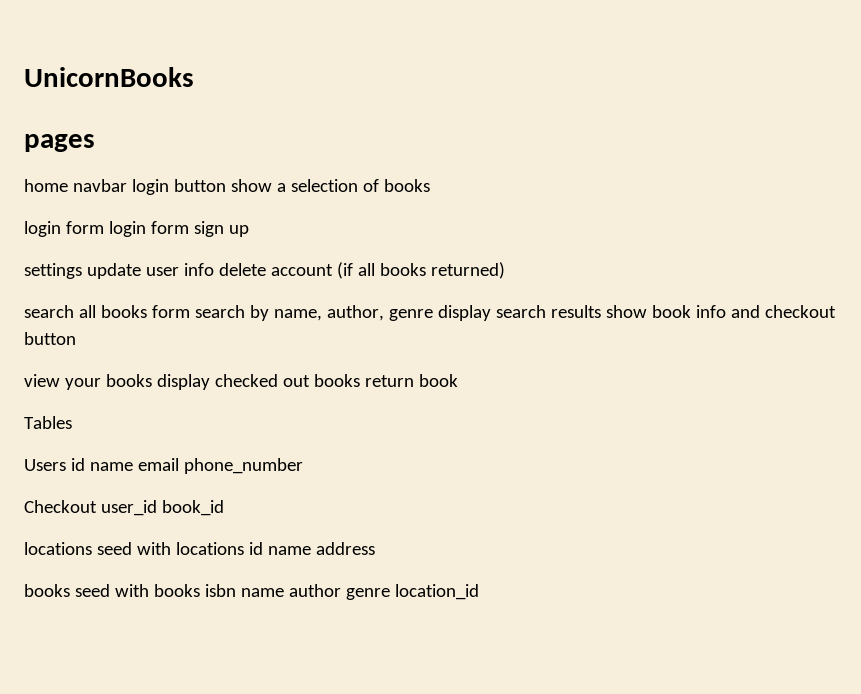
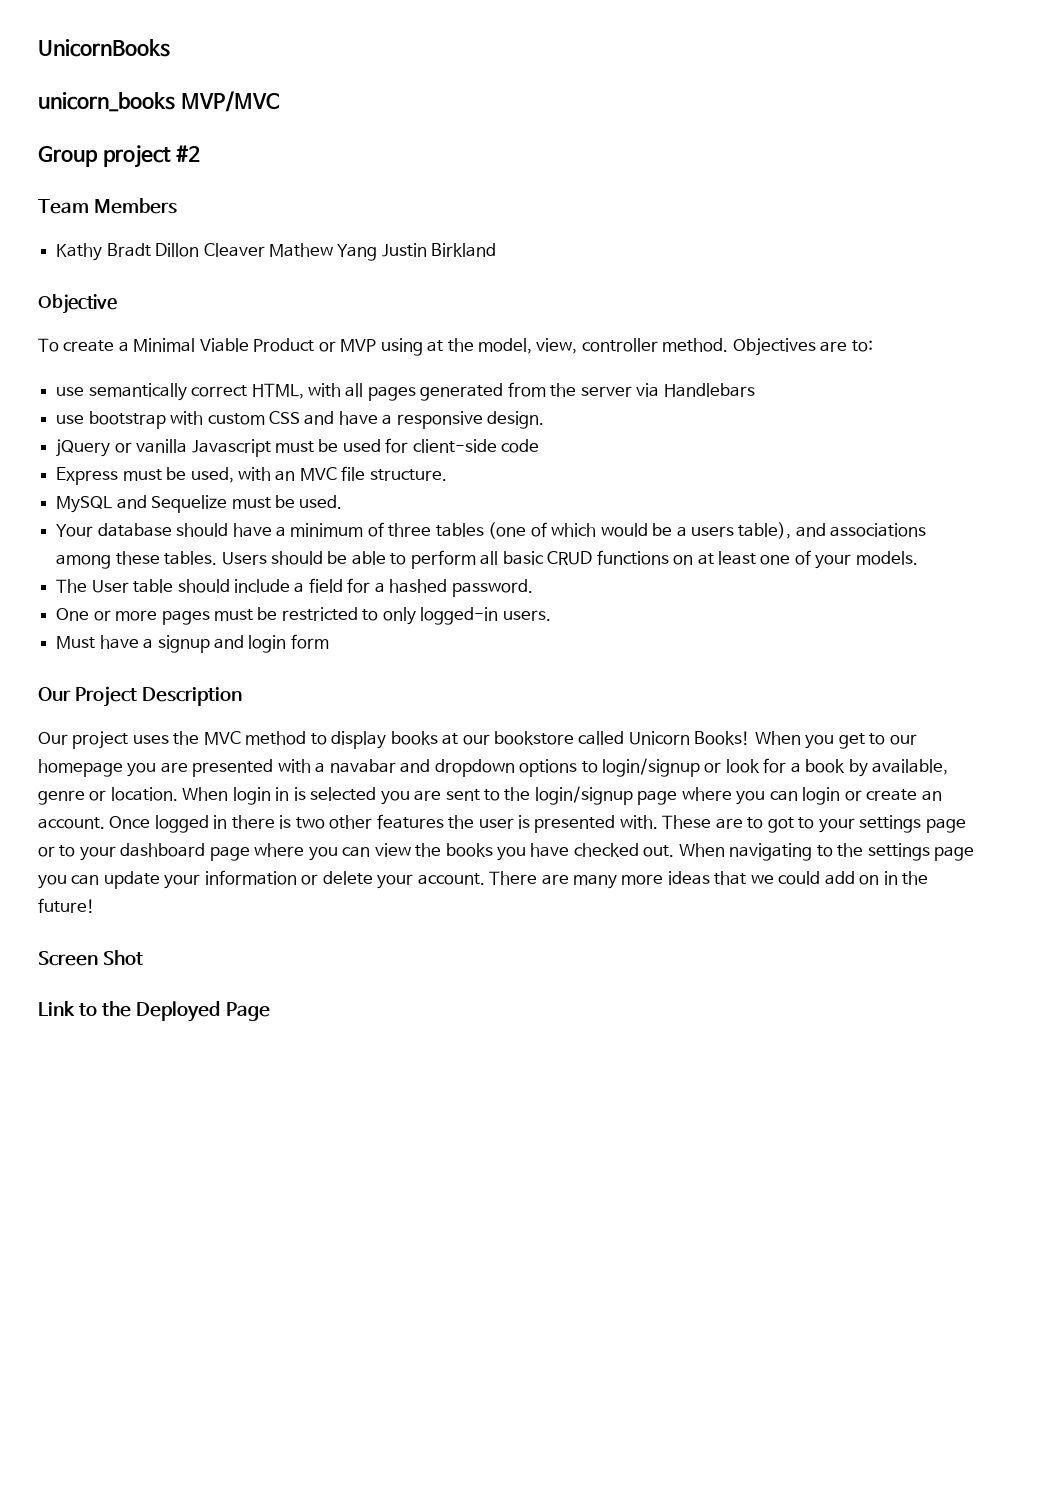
- pages
- home navbar login button show a selection of books
- login form login form sign up
- settings update user info delete account (if all books returned)
- search all books form search by name, author, genre display search results show book info and checkout button
- view your books display checked out books return book
- Tables
- Users id name email phone_number
- Checkout user_id book_id
- locations seed with locations id name address
- books seed with books isbn name author genre location_id
+ unicorn_books MVP/MVC
+ Group project #2
+ Team Members
+ Kathy Bradt Dillon Cleaver Mathew Yang Justin Birkland
+ Objective
+ To create a Minimal Viable Product or MVP using at the model, view, controller method. Objectives are to:
+ use semantically correct HTML, with all pages generated from the server via Handlebars
+ use bootstrap with custom CSS and have a responsive design.
+ jQuery or vanilla Javascript must be used for client-side code
+ Express must be used, with an MVC file structure.
+ MySQL and Sequelize must be used.
+ Your database should have a minimum of three tables (one of which would be a users table), and associations among these tables. Users should be able to perform all basic CRUD functions on at least one of your models.
+ The User table should include a field for a hashed password.
+ One or more pages must be restricted to only logged-in users.
+ Must have a signup and login form
+ Our Project Description
+ Our project uses the MVC method to display books at our bookstore called Unicorn Books! When you get to our homepage you are presented with a navabar and dropdown options to login/signup or look for a book by available, genre or location. When login in is selected you are sent to the login/signup page where you can login or create an account. Once logged in there is two other features the user is presented with. These are to got to your settings page or to your dashboard page where you can view the books you have checked out. When navigating to the settings page you can update your information or delete your account. There are many more ideas that we could add on in the future!
+ Screen Shot
+ Link to the Deployed Page

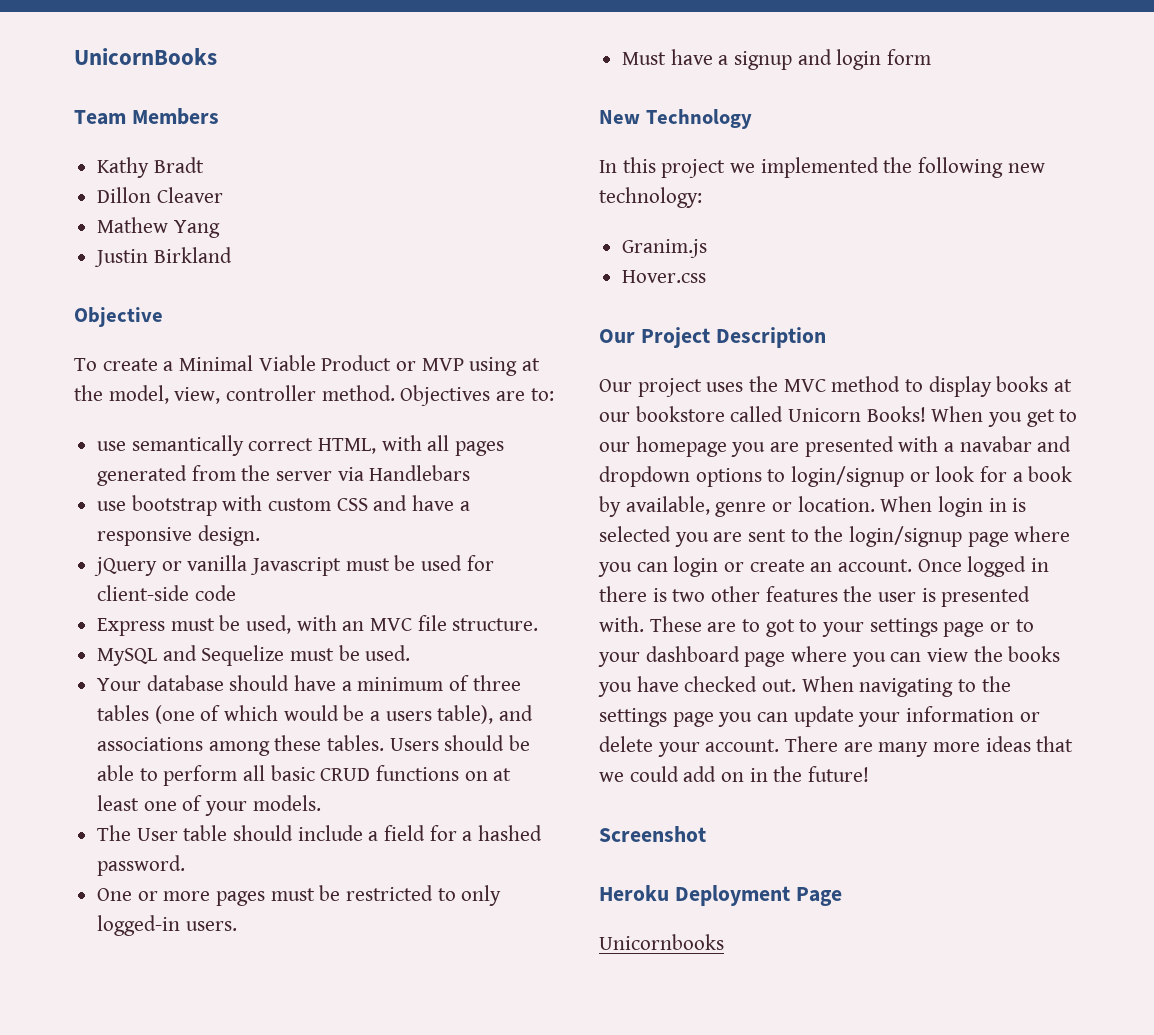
- unicorn_books MVP/MVC
- Group project #2
- Kathy Bradt Dillon Cleaver Mathew Yang Justin Birkland
+ Kathy Bradt
+ Dillon Cleaver
+ Mathew Yang
+ Justin Birkland
+ New Technology
+ In this project we implemented the following new technology:
+ Granim.js
+ Hover.css
- Screen Shot
- Link to the Deployed Page
+ Screenshot
+ Heroku Deployment Page
+ Unicornbooks

